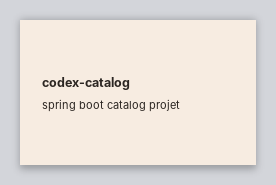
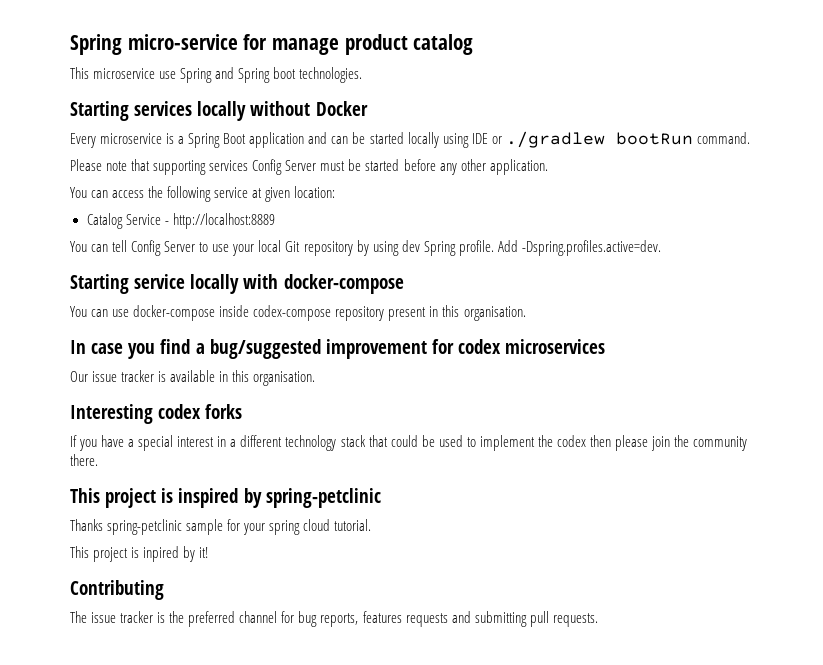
- codex-catalog
- spring boot catalog projet
+ Spring micro-service for manage product catalog
+ This microservice use Spring and Spring boot technologies.
+ Starting services locally without Docker
+ Every microservice is a Spring Boot application and can be started locally using IDE or ./gradlew bootRun command.
+ Please note that supporting services Config Server must be started before any other application.
+ You can access the following service at given location:
+ Catalog Service - http://localhost:8889
+ You can tell Config Server to use your local Git repository by using dev Spring profile. Add -Dspring.profiles.active=dev.
+ Starting service locally with docker-compose
+ You can use docker-compose inside codex-compose repository present in this organisation.
+ In case you find a bug/suggested improvement for codex microservices
+ Our issue tracker is available in this organisation.
+ Interesting codex forks
+ If you have a special interest in a different technology stack that could be used to implement the codex then please join the community there.
+ This project is inspired by spring-petclinic
+ Thanks spring-petclinic sample for your spring cloud tutorial.
+ This project is inpired by it!
+ Contributing
+ The issue tracker is the preferred channel for bug reports, features requests and submitting pull requests.

